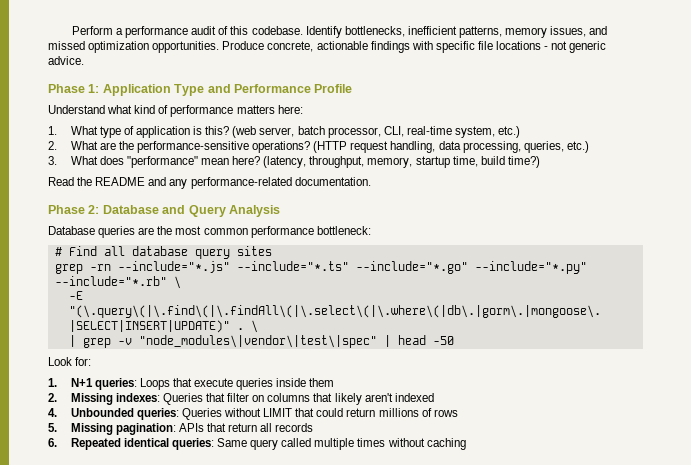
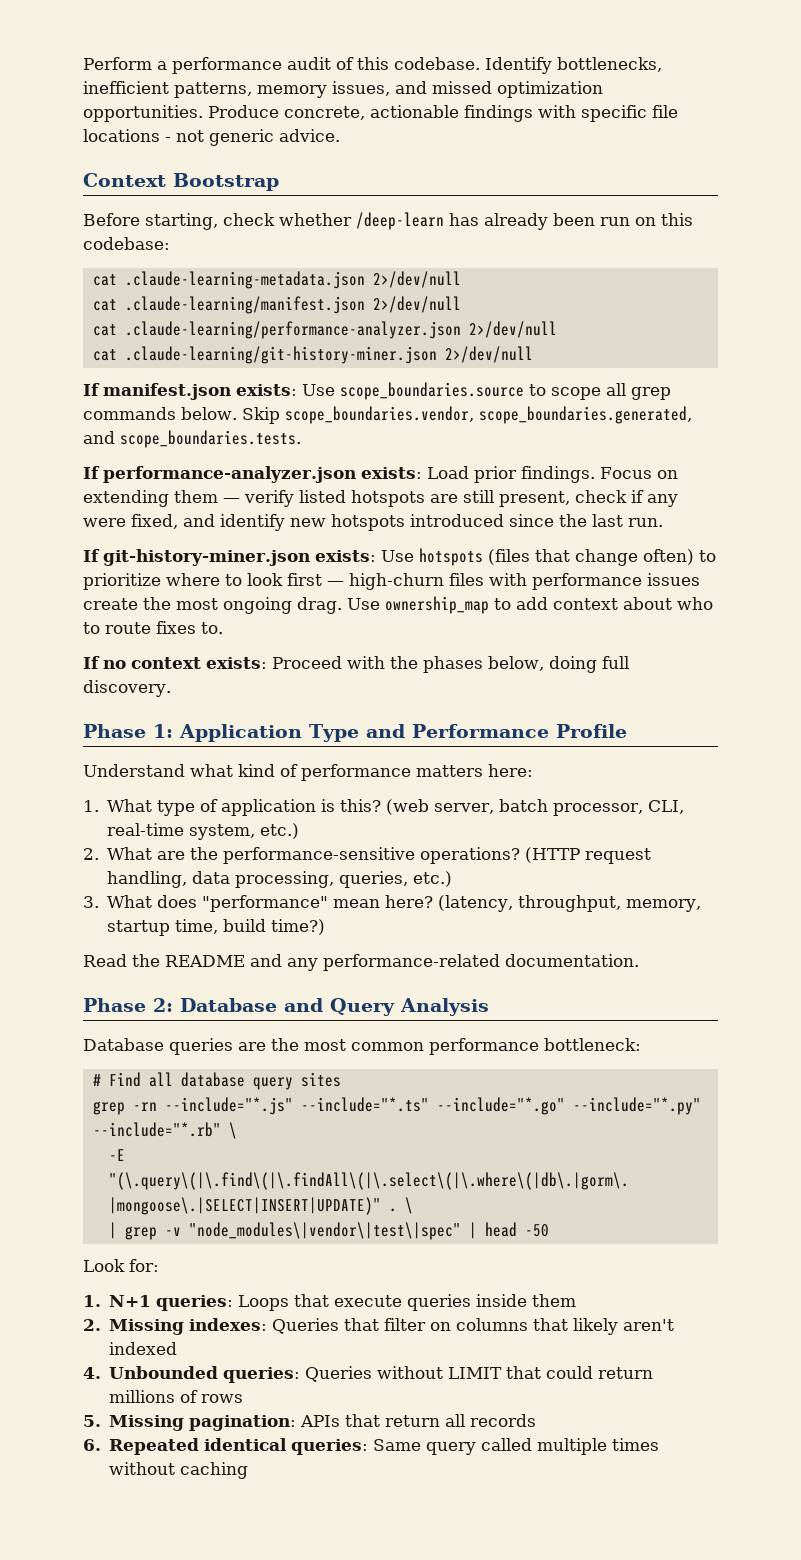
+ Context Bootstrap
+ Before starting, check whether /deep-learn has already been run on this codebase:
+ cat .claude-learning-metadata.json 2>/dev/null
+ cat .claude-learning/manifest.json 2>/dev/null
+ cat .claude-learning/performance-analyzer.json 2>/dev/null
+ cat .claude-learning/git-history-miner.json 2>/dev/null
+ If manifest.json exists: Use scope_boundaries.source to scope all grep commands below. Skip scope_boundaries.vendor, scope_boundaries.generated, and scope_boundaries.tests.
+ If performance-analyzer.json exists: Load prior findings. Focus on extending them — verify listed hotspots are still present, check if any were fixed, and identify new hotspots introduced since the last run.
+ If git-history-miner.json exists: Use hotspots (files that change often) to prioritize where to look first — high-churn files with performance issues create the most ongoing drag. Use ownership_map to add context about who to route fixes to.
+ If no context exists: Proceed with the phases below, doing full discovery.

